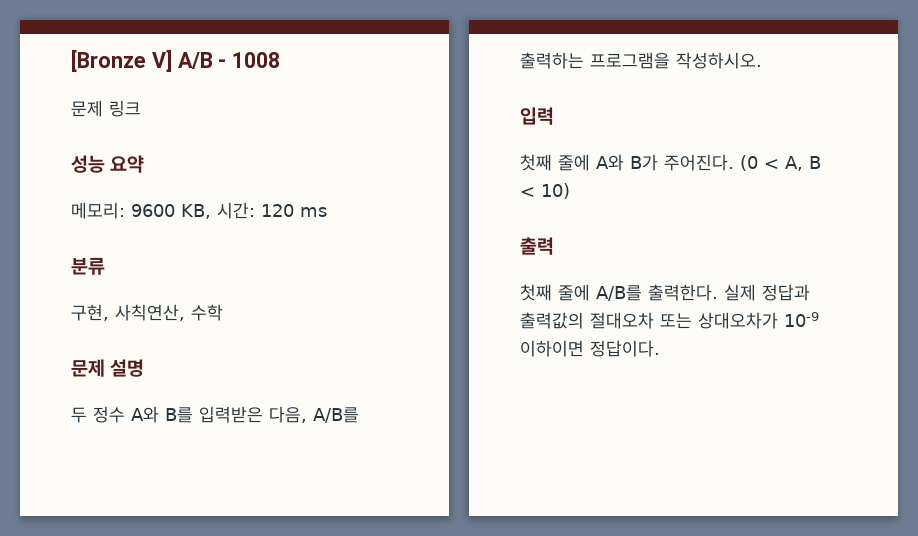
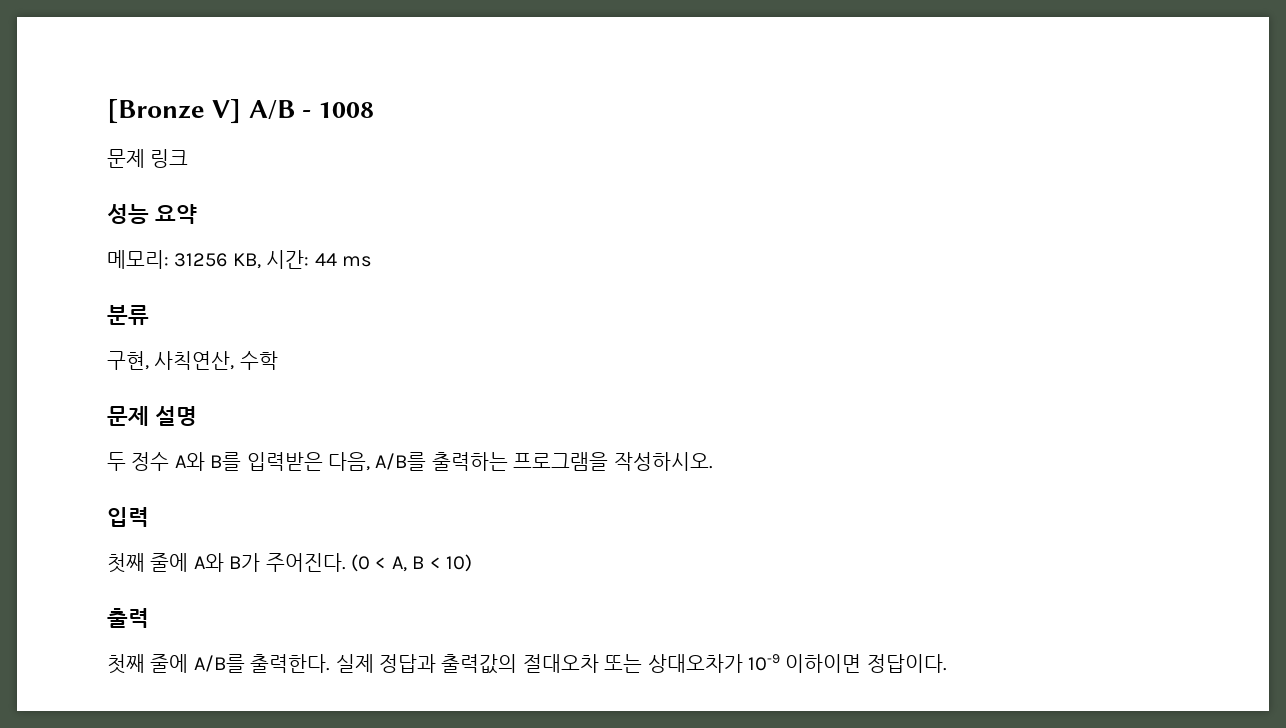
- 메모리: 9600 KB, 시간: 120 ms
+ 메모리: 31256 KB, 시간: 44 ms

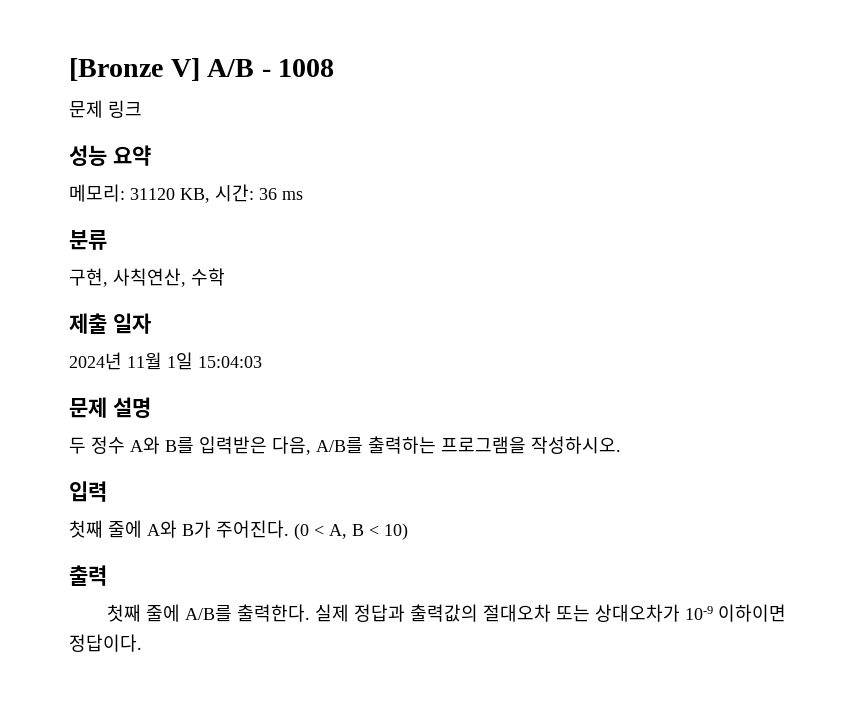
- 메모리: 31256 KB, 시간: 44 ms
+ 메모리: 31120 KB, 시간: 36 ms
+ 제출 일자
+ 2024년 11월 1일 15:04:03

